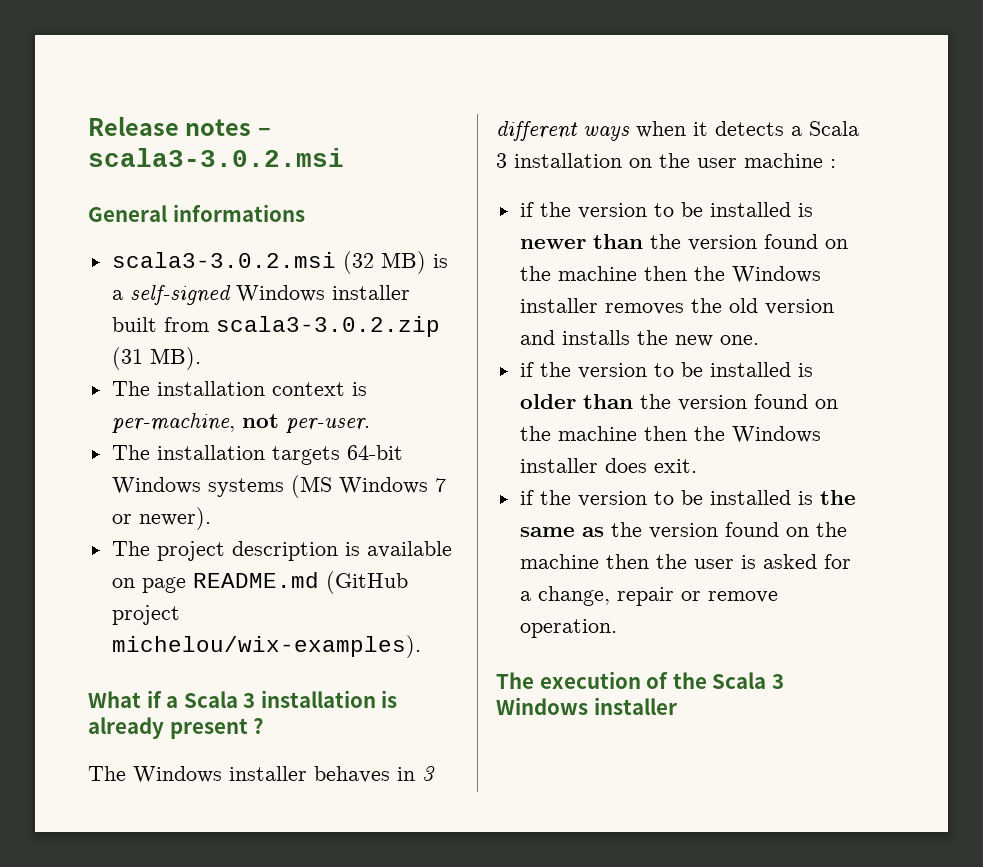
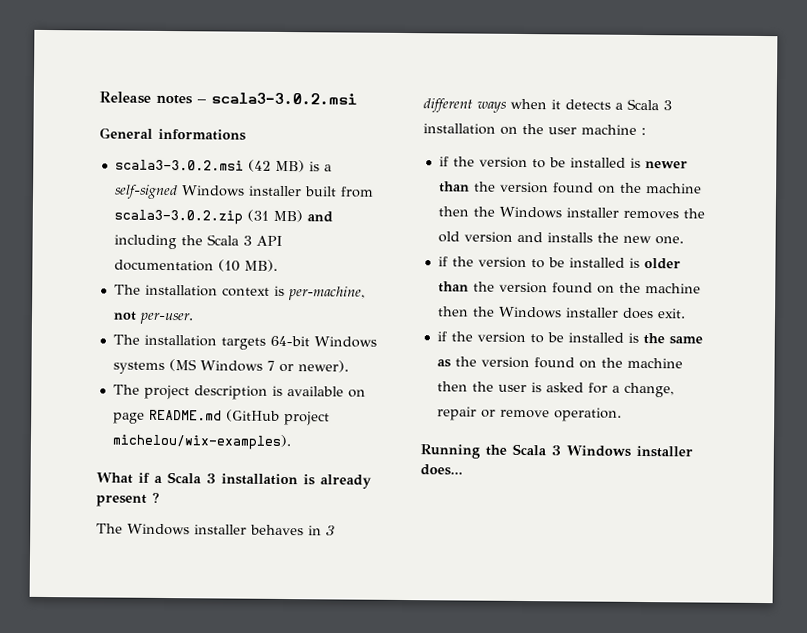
- scala3-3.0.2.msi (32 MB) is a self-signed Windows installer built from scala3-3.0.2.zip (31 MB).
+ scala3-3.0.2.msi (42 MB) is a self-signed Windows installer built from scala3-3.0.2.zip (31 MB) and including the Scala 3 API documentation (10 MB).
- The execution of the Scala 3 Windows installer
+ Running the Scala 3 Windows installer does...

